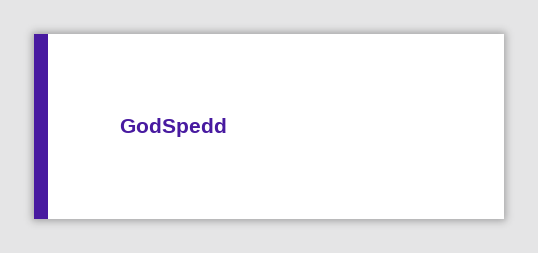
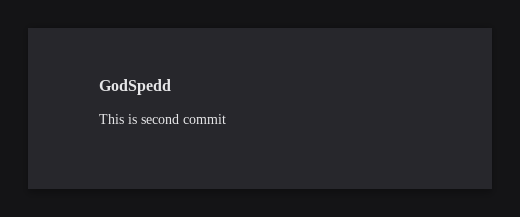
+ This is second commit

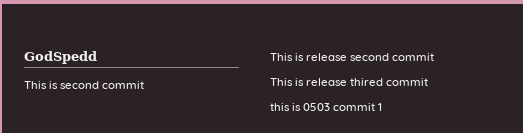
+ This is release second commit
+ This is release thired commit
+ this is 0503 commit 1

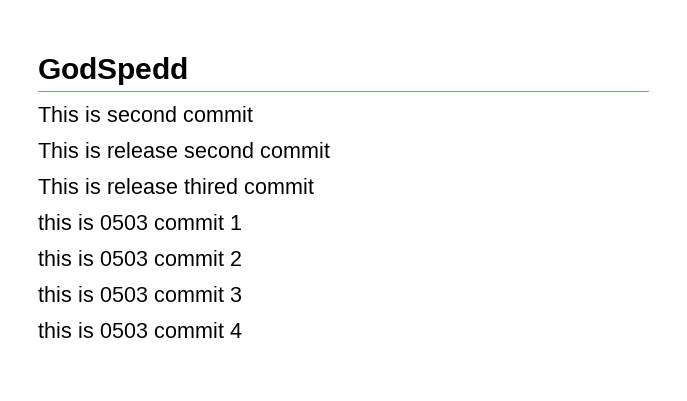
+ this is 0503 commit 2
+ this is 0503 commit 3
+ this is 0503 commit 4

